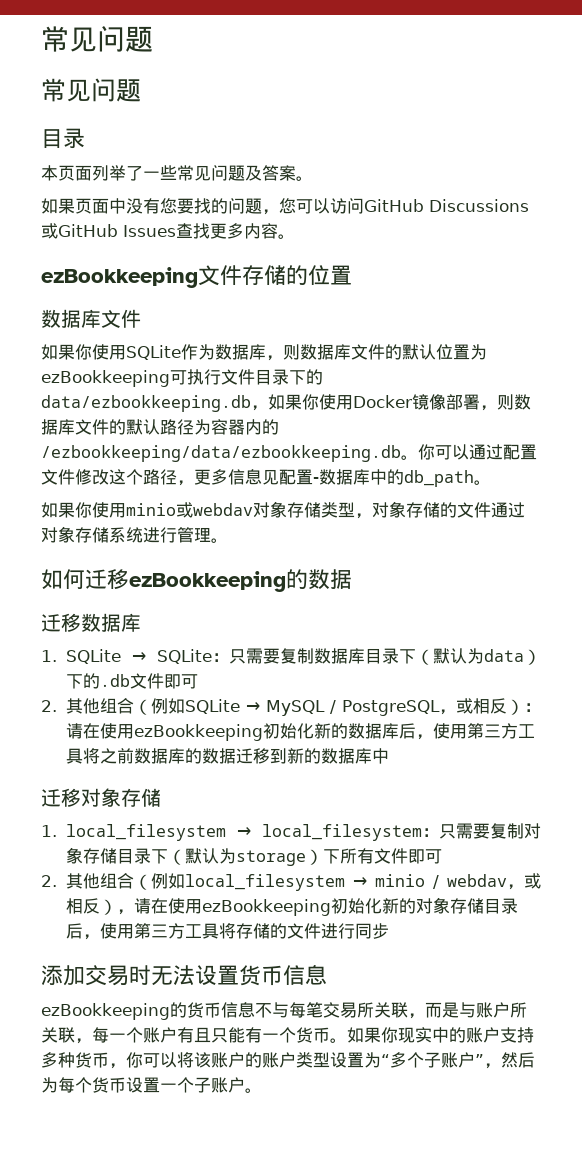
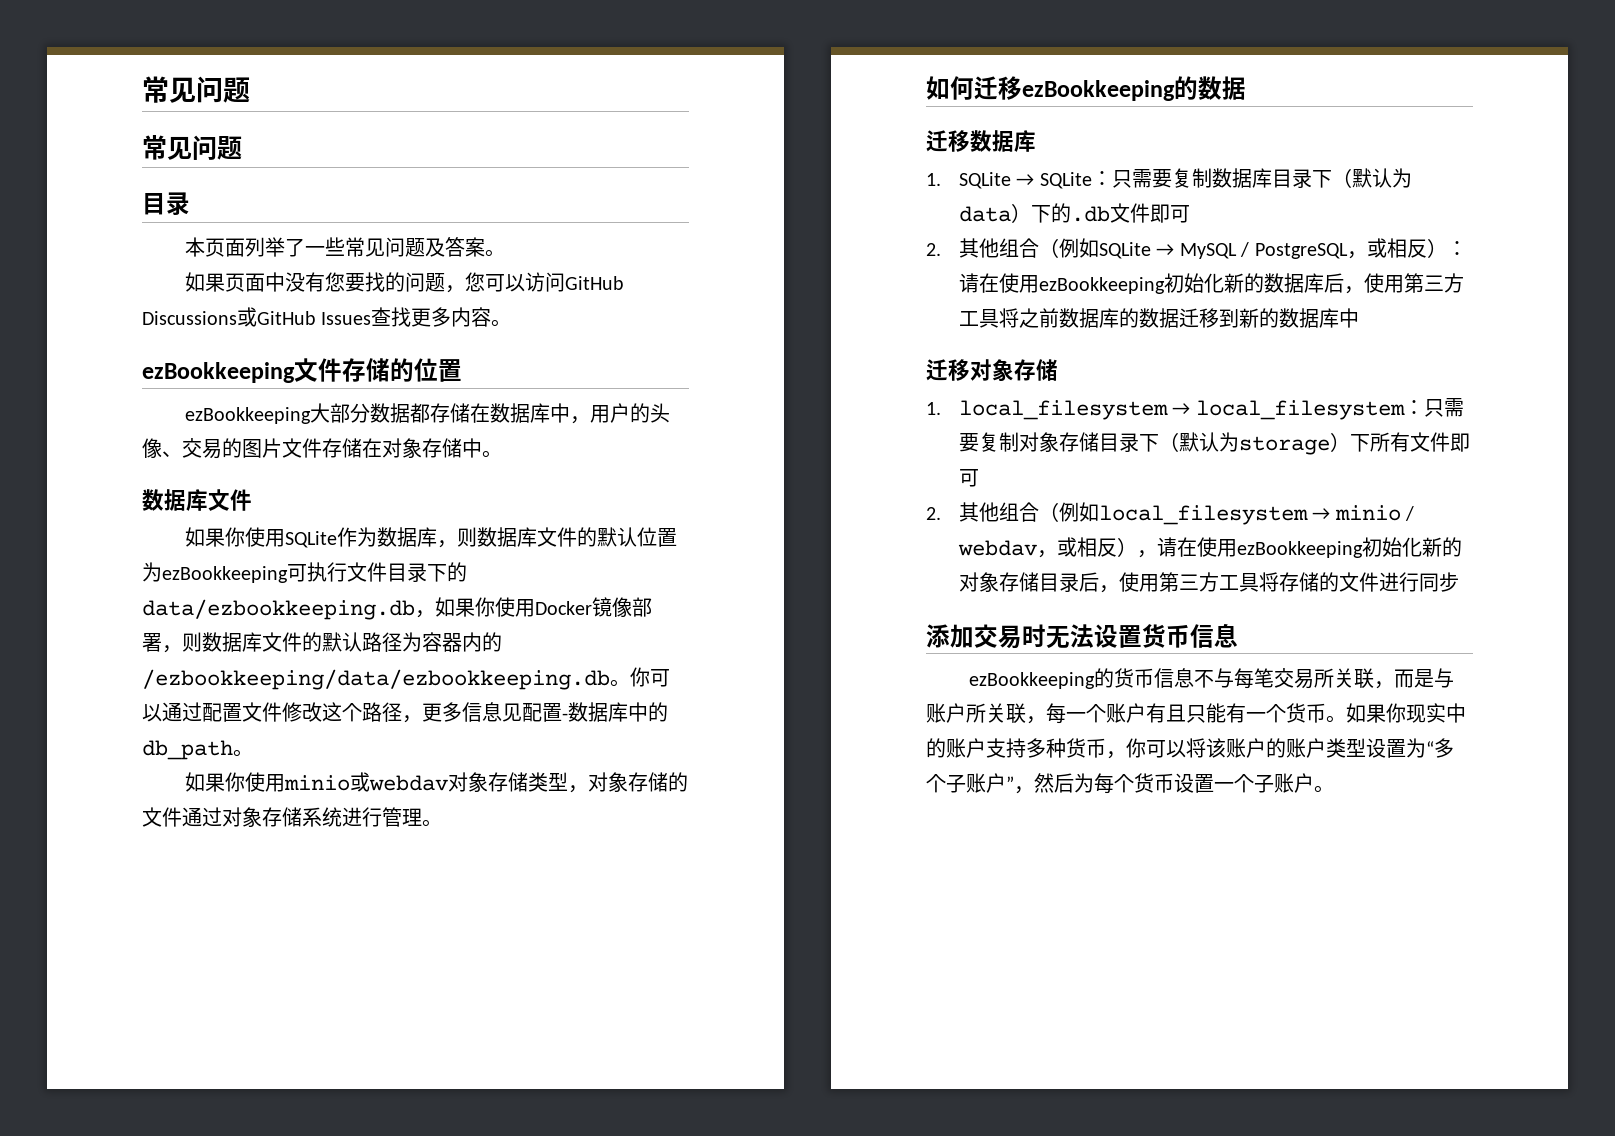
+ ezBookkeeping大部分数据都存储在数据库中，用户的头像、交易的图片文件存储在对象存储中。

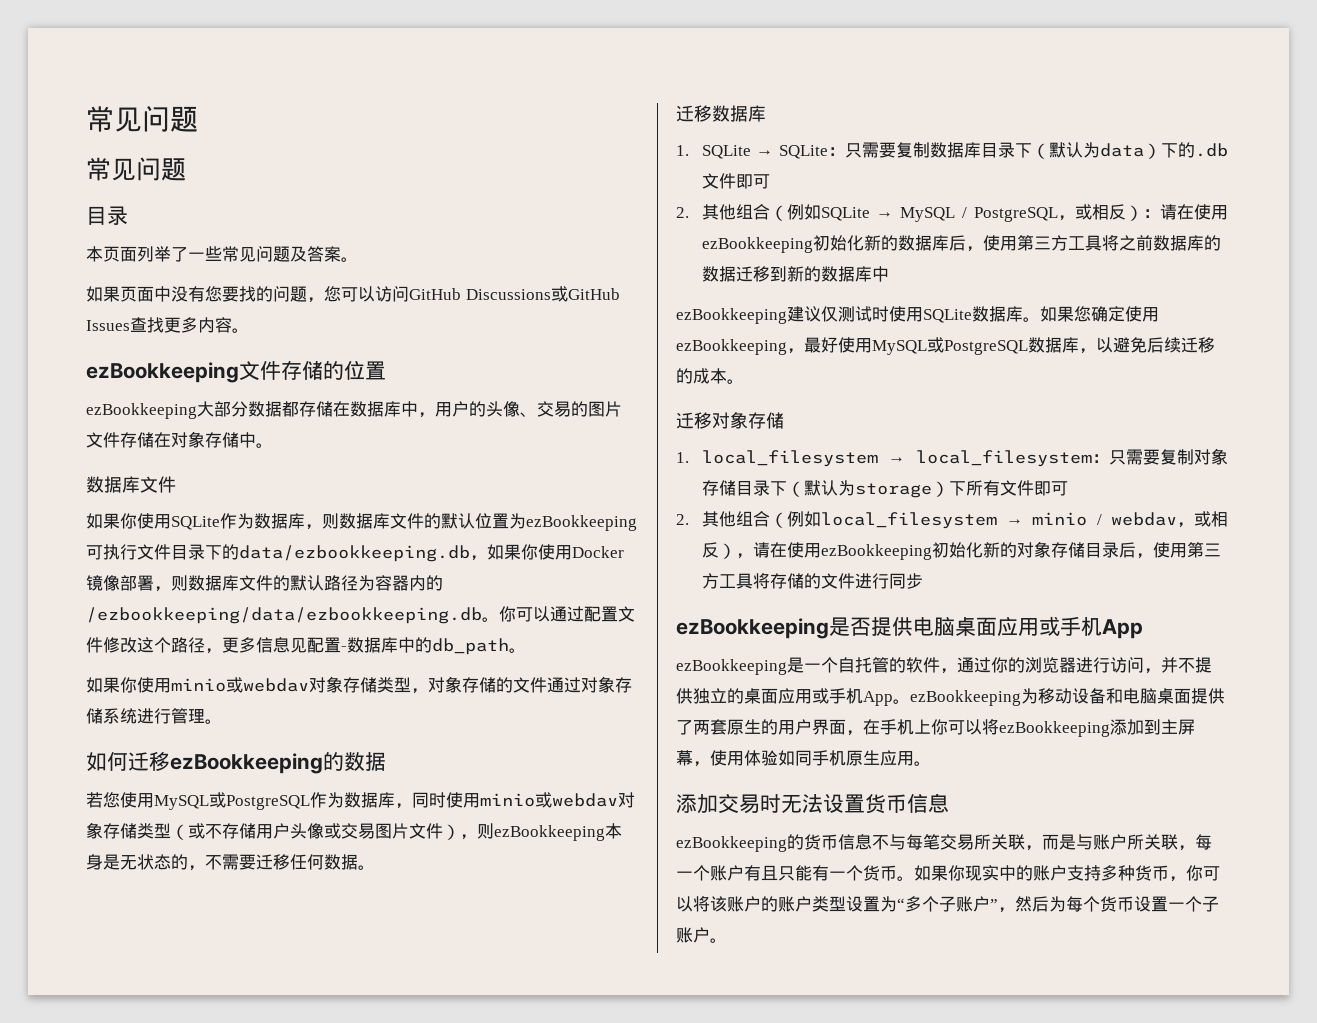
+ 若您使用MySQL或PostgreSQL作为数据库，同时使用minio或webdav对象存储类型（或不存储用户头像或交易图片文件），则ezBookkeeping本身是无状态的，不需要迁移任何数据。
+ ezBookkeeping建议仅测试时使用SQLite数据库。如果您确定使用ezBookkeeping，最好使用MySQL或PostgreSQL数据库，以避免后续迁移的成本。
+ ezBookkeeping是否提供电脑桌面应用或手机App
+ ezBookkeeping是一个自托管的软件，通过你的浏览器进行访问，并不提供独立的桌面应用或手机App。ezBookkeeping为移动设备和电脑桌面提供了两套原生的用户界面，在手机上你可以将ezBookkeeping添加到主屏幕，使用体验如同手机原生应用。

